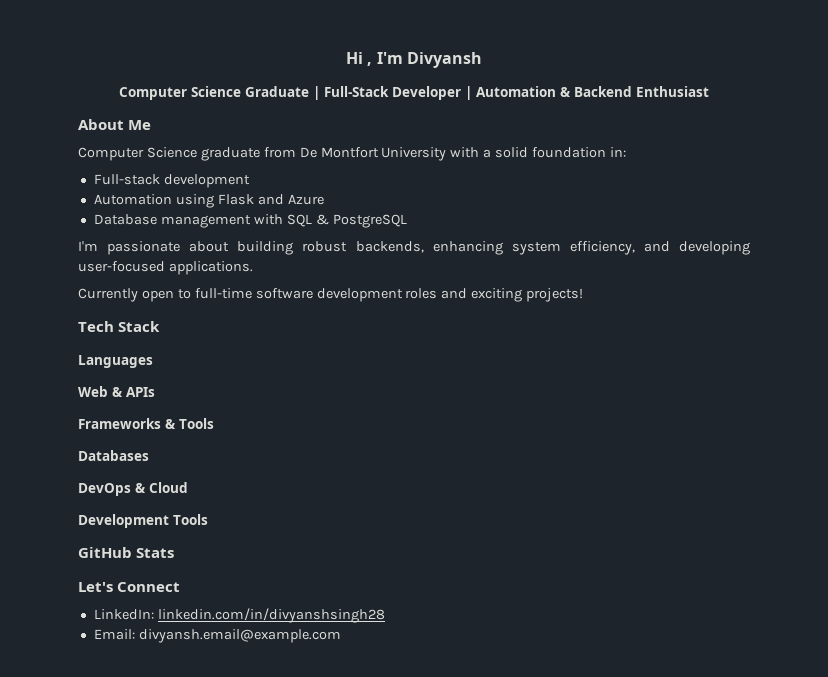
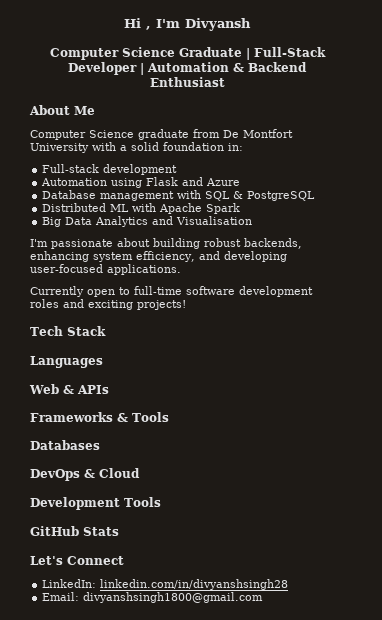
+ Distributed ML with Apache Spark
+ Big Data Analytics and Visualisation
- Email: divyansh.email@example.com
+ Email: divyanshsingh1800@gmail.com

